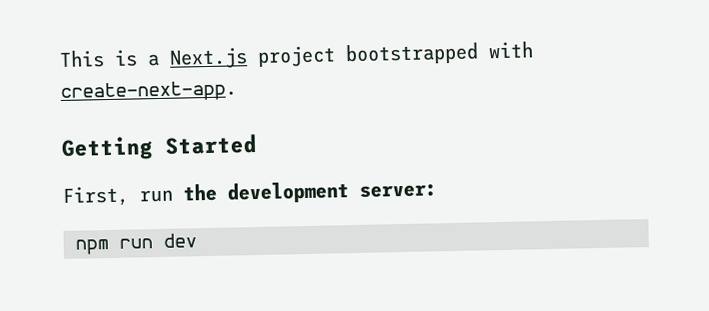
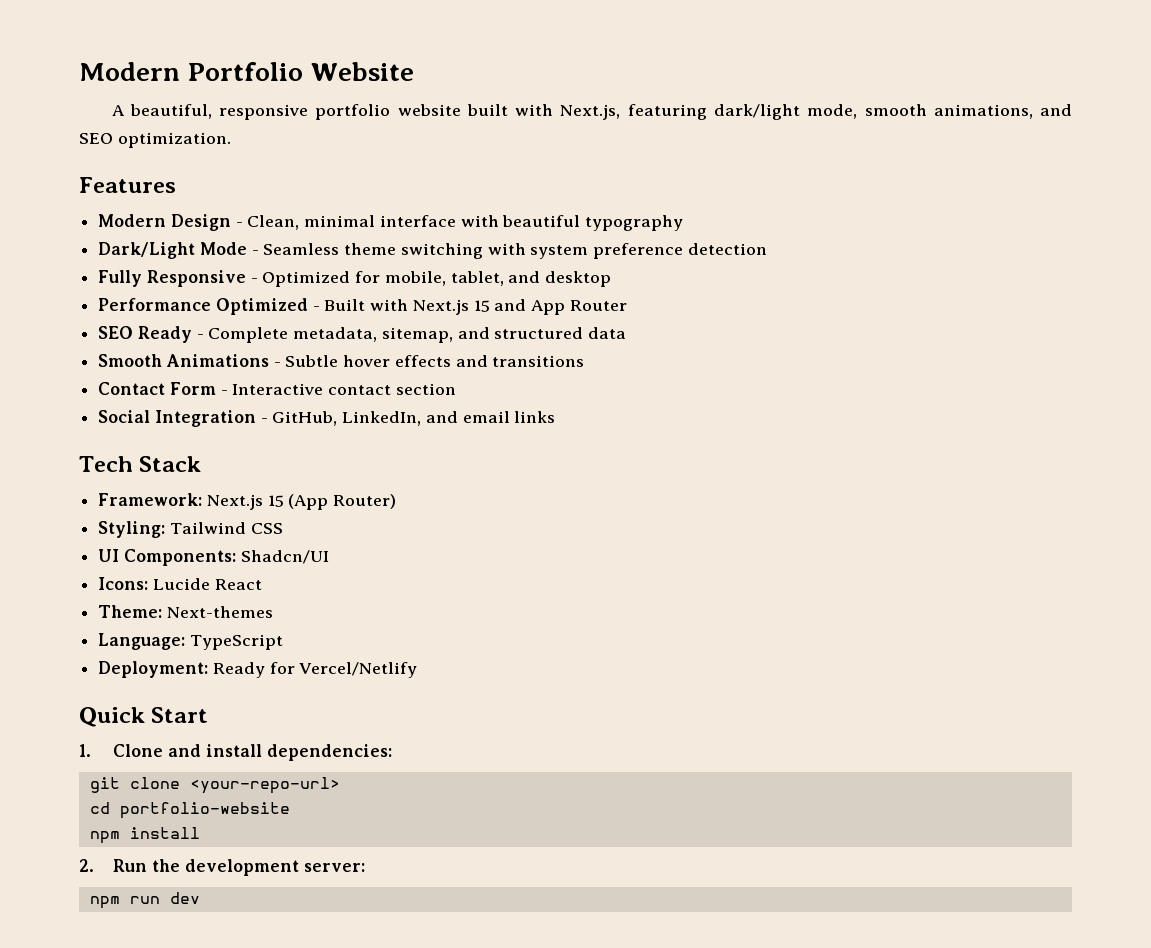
- This is a Next.js project bootstrapped with create-next-app.
- Getting Started
- First, run the development server:
+ Modern Portfolio Website
+ A beautiful, responsive portfolio website built with Next.js, featuring dark/light mode, smooth animations, and SEO optimization.
+ Features
+ Modern Design - Clean, minimal interface with beautiful typography
+ Dark/Light Mode - Seamless theme switching with system preference detection
+ Fully Responsive - Optimized for mobile, tablet, and desktop
+ Performance Optimized - Built with Next.js 15 and App Router
+ SEO Ready - Complete metadata, sitemap, and structured data
+ Smooth Animations - Subtle hover effects and transitions
+ Contact Form - Interactive contact section
+ Social Integration - GitHub, LinkedIn, and email links
+ Tech Stack
+ Framework: Next.js 15 (App Router)
+ Styling: Tailwind CSS
+ UI Components: Shadcn/UI
+ Icons: Lucide React
+ Theme: Next-themes
+ Language: TypeScript
+ Deployment: Ready for Vercel/Netlify
+ Quick Start
+ 1. Clone and install dependencies:
+ git clone <your-repo-url>
+ cd portfolio-website
+ npm install
+ 2. Run the development server:

